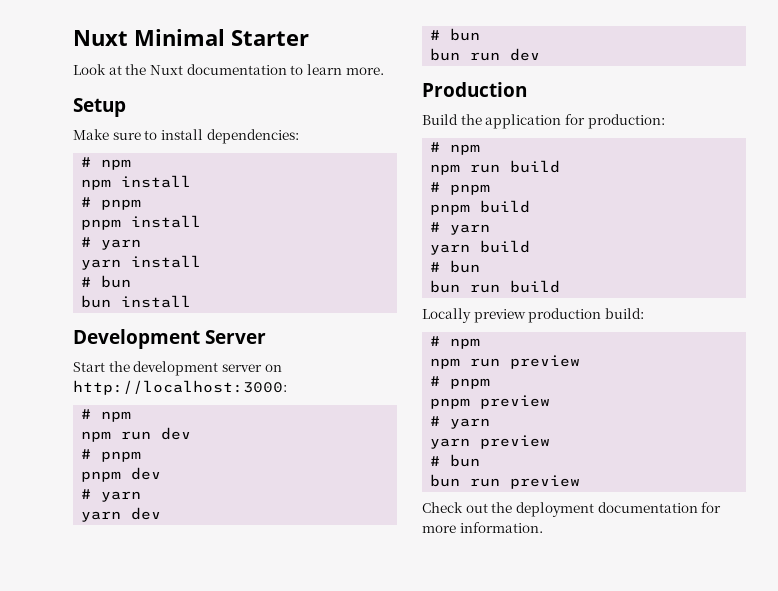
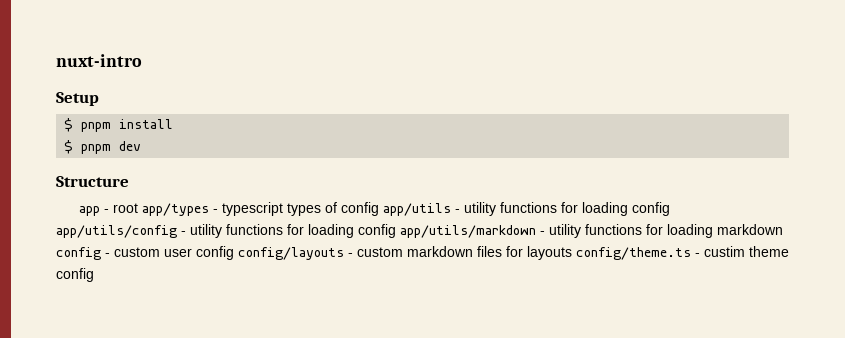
- Nuxt Minimal Starter
- Look at the Nuxt documentation to learn more.
+ nuxt-intro
  Setup
- Make sure to install dependencies:
- # npm
- npm install
- # pnpm
- pnpm install
- # yarn
- yarn install
- # bun
- bun install
- Development Server
- Start the development server on http://localhost:3000:
- # npm
- npm run dev
- # pnpm
- pnpm dev
- # yarn
- yarn dev
- # bun
- bun run dev
- Production
- Build the application for production:
- # npm
- npm run build
- # pnpm
- pnpm build
- # yarn
- yarn build
- # bun
- bun run build
- Locally preview production build:
- # npm
- npm run preview
- # pnpm
- pnpm preview
- # yarn
- yarn preview
- # bun
- bun run preview
- Check out the deployment documentation for more information.
+ $ pnpm install
+ $ pnpm dev
+ Structure
+ app - root app/types - typescript types of config app/utils - utility functions for loading config app/utils/config - utility functions for loading config app/utils/markdown - utility functions for loading markdown config - custom user config config/layouts - custom markdown files for layouts config/theme.ts - custim theme config

